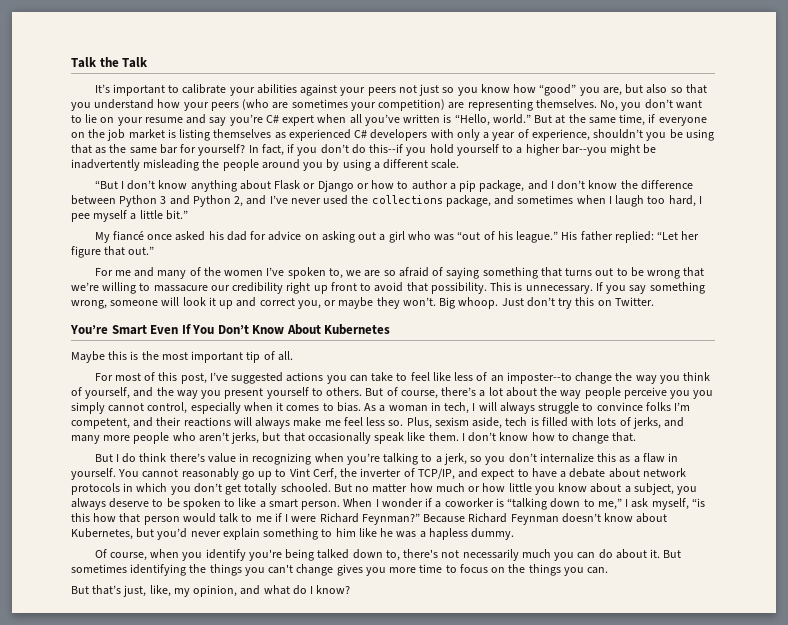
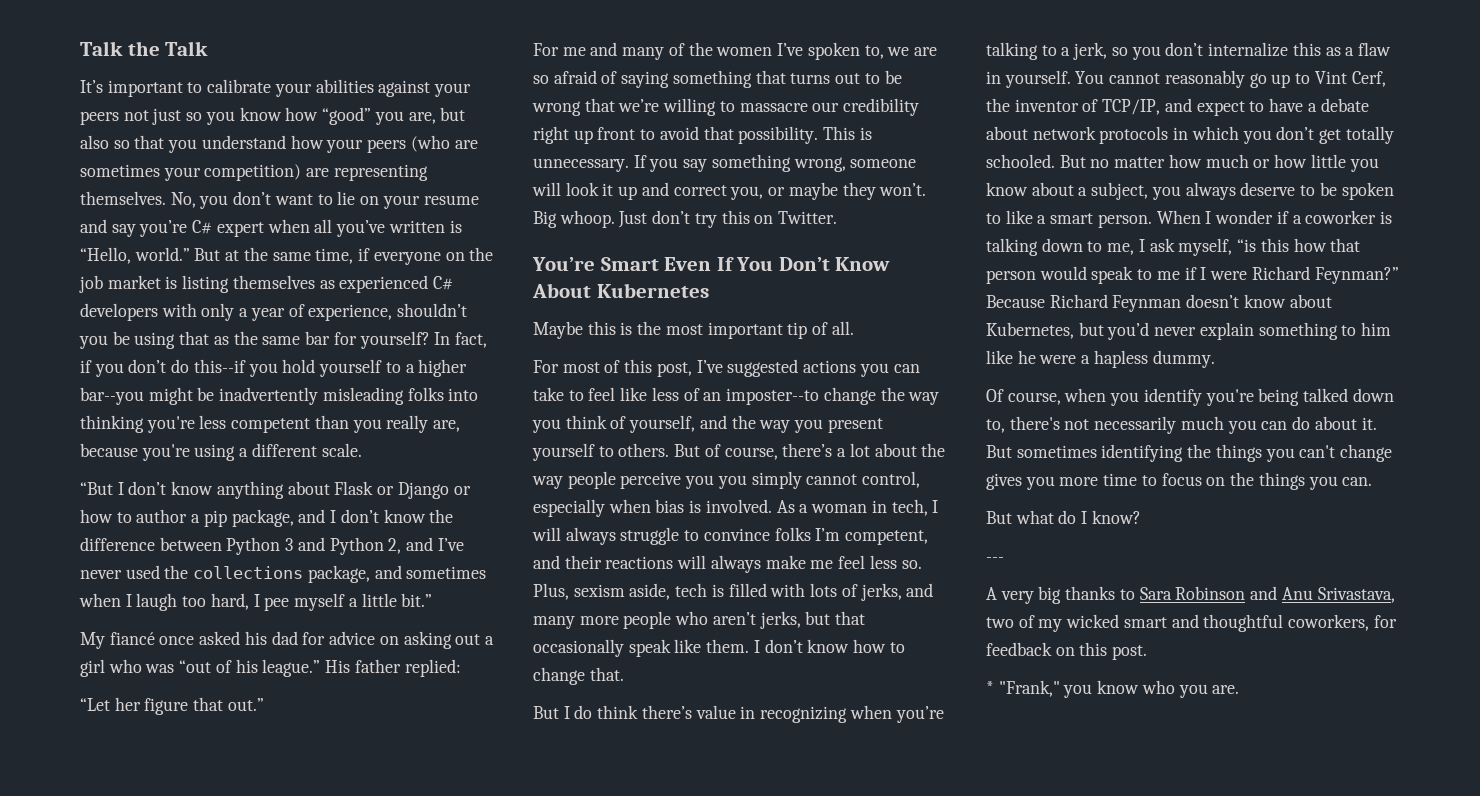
- In fact, if you don’t do this--if you hold yourself to a higher bar--you might be inadvertently misleading the people around you by using a different scale.
+ In fact, if you don’t do this--if you hold yourself to a higher bar--you might be inadvertently misleading folks into thinking you're less competent than you really are, because you're using a different scale.
- His father replied: “Let her figure that out.”
+ His father replied:
+ “Let her figure that out.”
- For me and many of the women I’ve spoken to, we are so afraid of saying something that turns out to be wrong that we’re willing to massacure our credibility right up front to avoid that possibility.
+ For me and many of the women I’ve spoken to, we are so afraid of saying something that turns out to be wrong that we’re willing to massacre our credibility right up front to avoid that possibility.
- But of course, there’s a lot about the way people perceive you you simply cannot control, especially when it comes to bias.
+ But of course, there’s a lot about the way people perceive you you simply cannot control, especially when bias is involved.
- You cannot reasonably go up to Vint Cerf, the inverter of TCP/IP, and expect to have a debate about network protocols in which you don’t get totally schooled.
+ You cannot reasonably go up to Vint Cerf, the inventor of TCP/IP, and expect to have a debate about network protocols in which you don’t get totally schooled.
- When I wonder if a coworker is “talking down to me,” I ask myself, “is this how that person would talk to me if I were Richard Feynman?”
+ When I wonder if a coworker is talking down to me, I ask myself, “is this how that person would speak to me if I were Richard Feynman?”
- Because Richard Feynman doesn’t know about Kubernetes, but you’d never explain something to him like he was a hapless dummy.
+ Because Richard Feynman doesn’t know about Kubernetes, but you’d never explain something to him like he were a hapless dummy.
- But that’s just, like, my opinion, and what do I know?
+ But what do I know?
+ ---
+ A very big thanks to Sara Robinson and Anu Srivastava, two of my wicked smart and thoughtful coworkers, for feedback on this post.
+ * "Frank," you know who you are.

